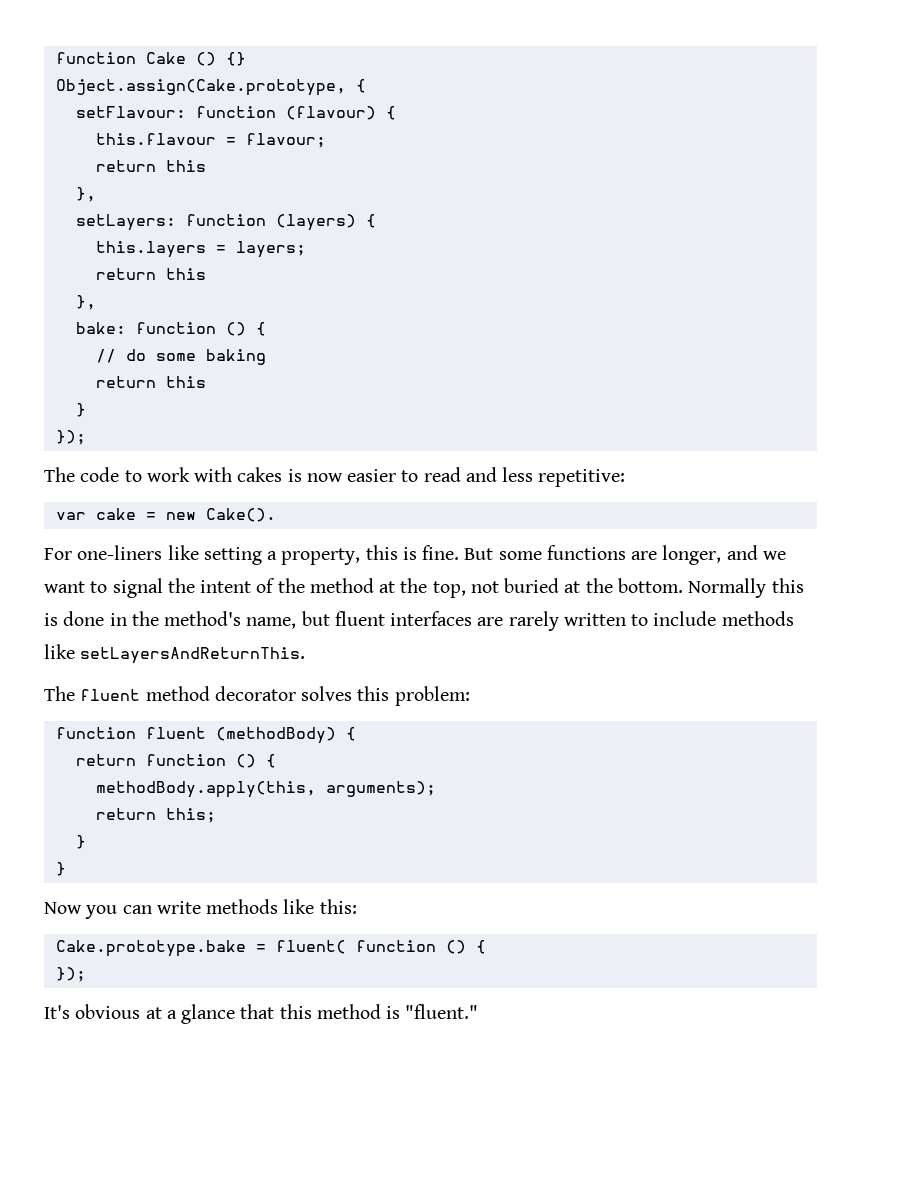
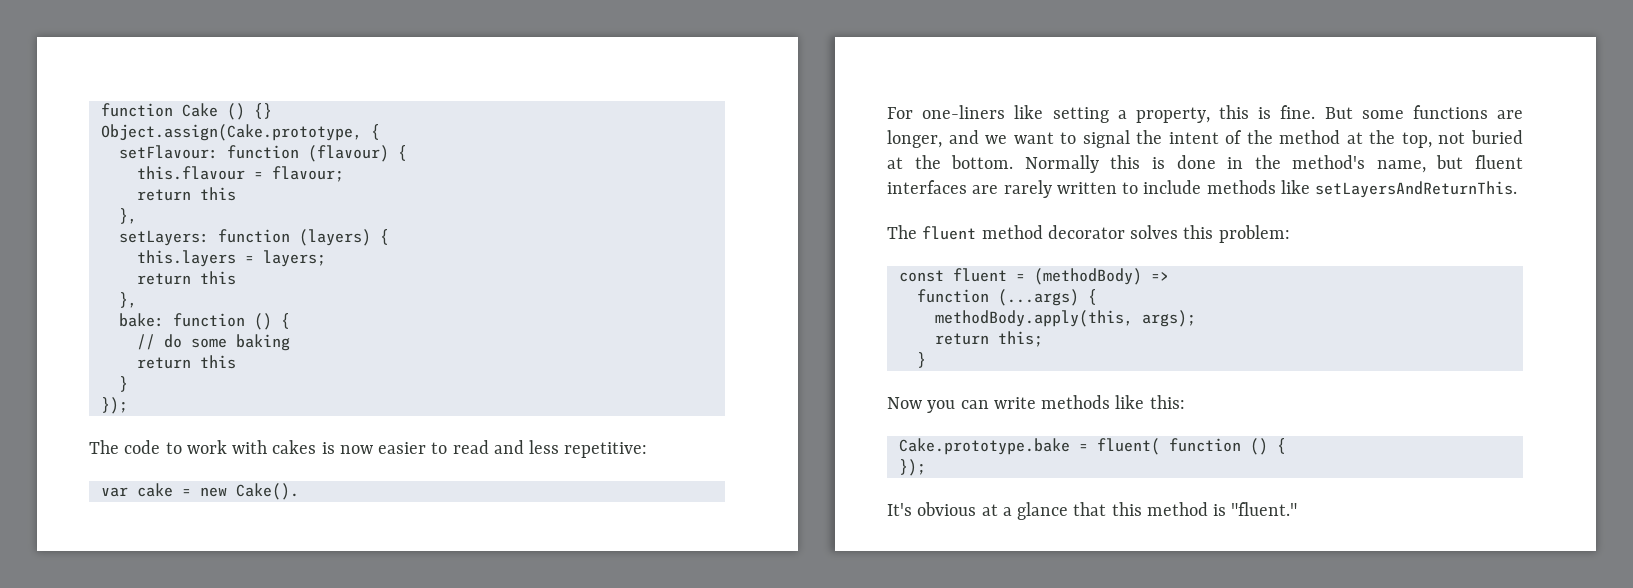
- function fluent (methodBody) {
- return function () {
+ const fluent = (methodBody) =>
+ function (...args) {
- methodBody.apply(this, arguments);
+ methodBody.apply(this, args);
  return this;
- }

